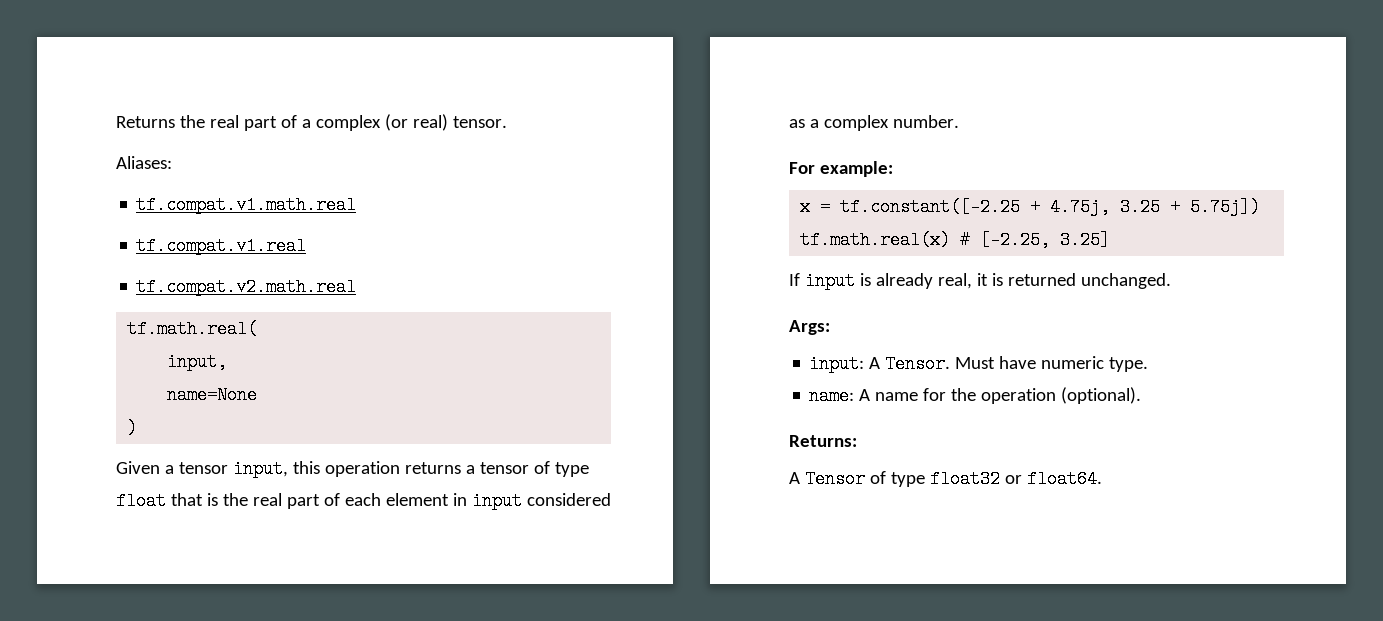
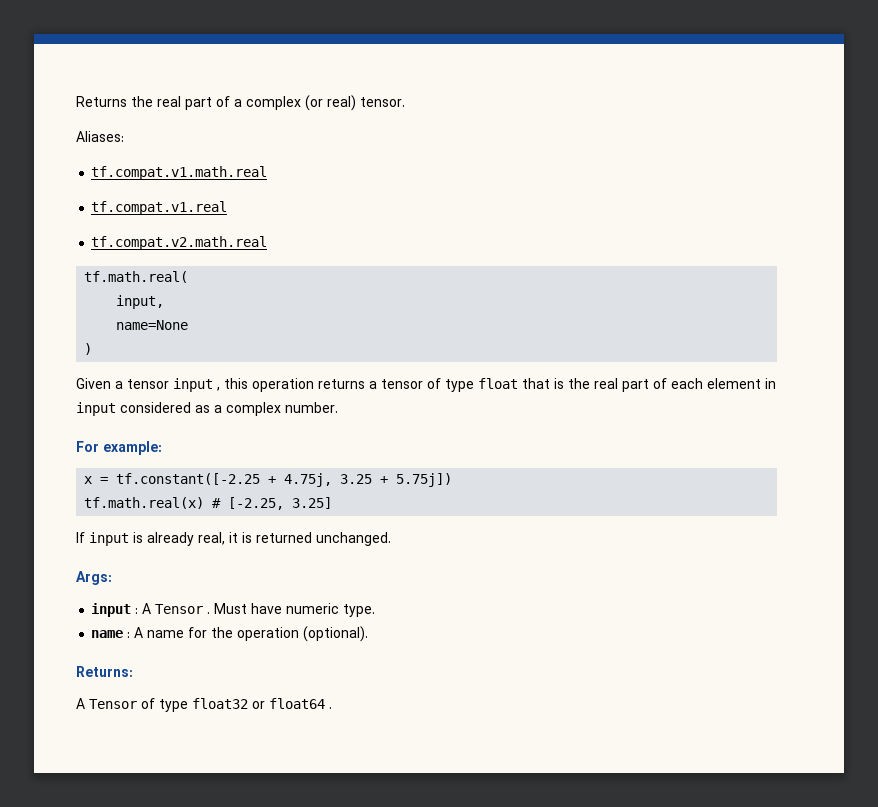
- Given a tensor input, this operation returns a tensor of type float that is the real part of each element in input considered as a complex number.
+ Given a tensor input , this operation returns a tensor of type float that is the real part of each element in input considered as a complex number.
- input: A Tensor.
+ input : A Tensor .
- name: A name for the operation (optional).
+ name : A name for the operation (optional).
- A Tensor of type float32 or float64.
+ A Tensor of type float32 or float64 .

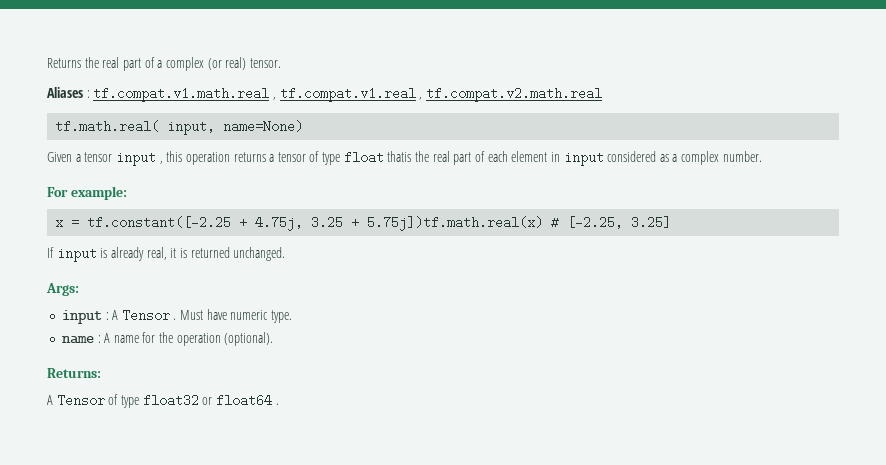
- Aliases:
- tf.compat.v1.math.real
- tf.compat.v1.real
- tf.compat.v2.math.real
+ Aliases : tf.compat.v1.math.real , tf.compat.v1.real , tf.compat.v2.math.real
- tf.math.real(
- input,
- name=None
- )
+ tf.math.real( input, name=None)
- Given a tensor input , this operation returns a tensor of type float that is the real part of each element in input considered as a complex number.
+ Given a tensor input , this operation returns a tensor of type float thatis the real part of each element in input considered as a complex number.
- x = tf.constant([-2.25 + 4.75j, 3.25 + 5.75j])
- tf.math.real(x) # [-2.25, 3.25]
+ x = tf.constant([-2.25 + 4.75j, 3.25 + 5.75j])tf.math.real(x) # [-2.25, 3.25]

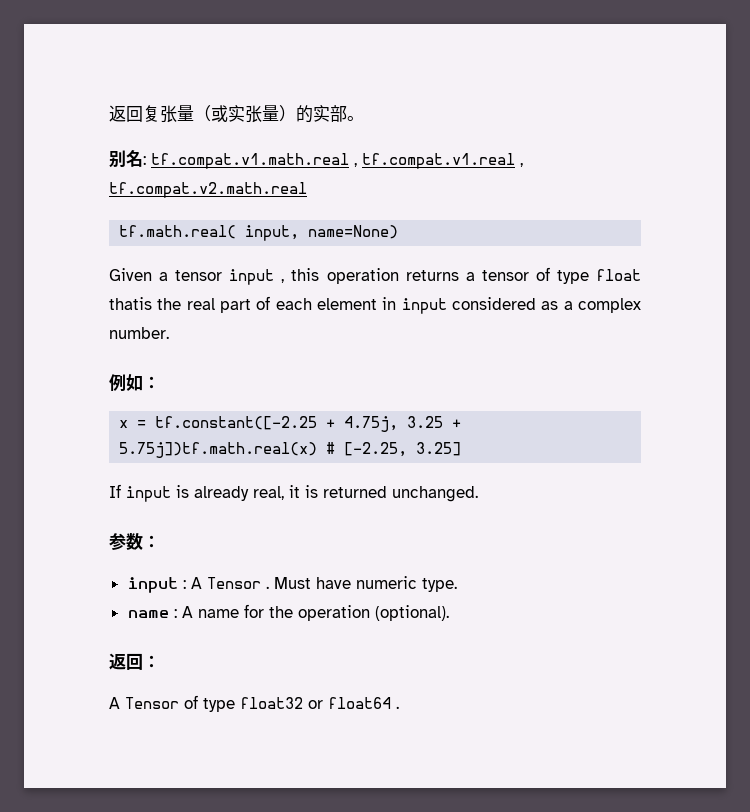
- Returns the real part of a complex (or real) tensor.
- Aliases : tf.compat.v1.math.real , tf.compat.v1.real , tf.compat.v2.math.real
+ 返回复张量（或实张量）的实部。
+ 别名: tf.compat.v1.math.real , tf.compat.v1.real , tf.compat.v2.math.real
- For example:
+ 例如：
- Args:
+ 参数：
- Returns:
+ 返回：

